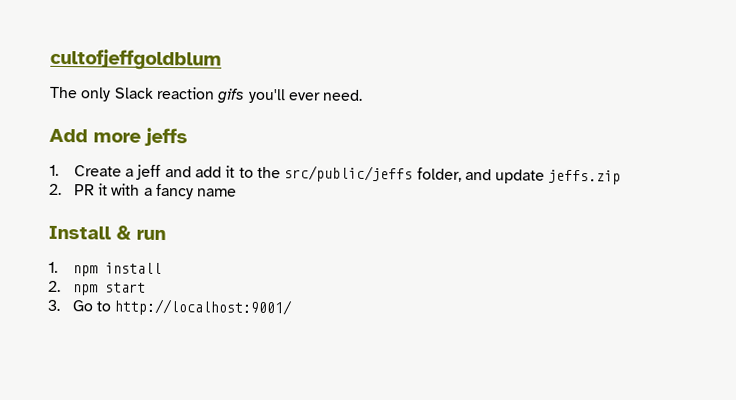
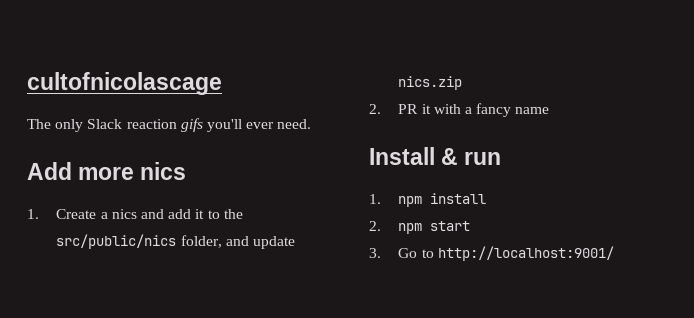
- cultofjeffgoldblum
+ cultofnicolascage
- Add more jeffs
+ Add more nics
- 1. Create a jeff and add it to the src/public/jeffs folder, and update jeffs.zip
+ 1. Create a nics and add it to the src/public/nics folder, and update nics.zip

